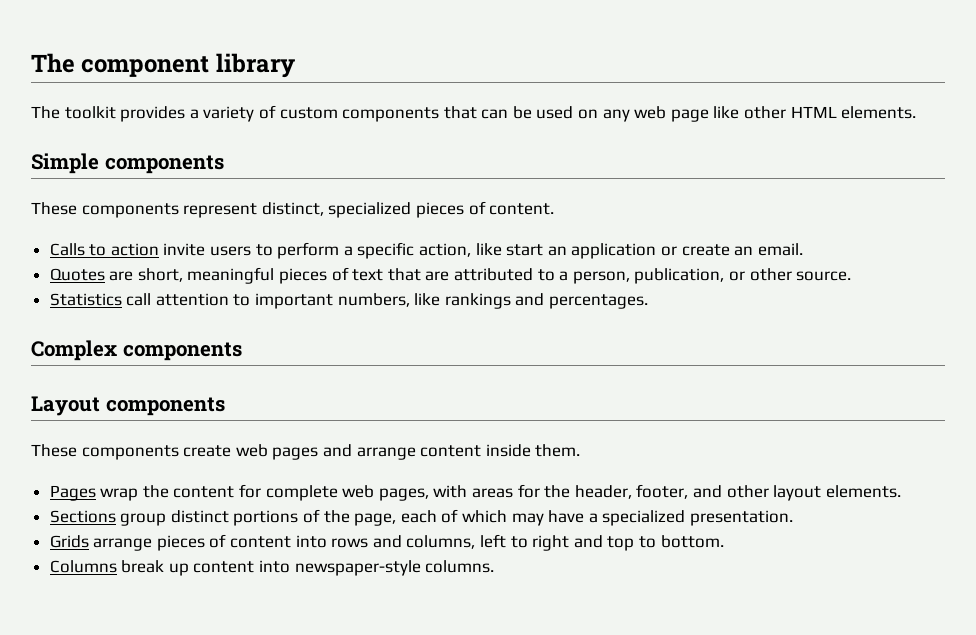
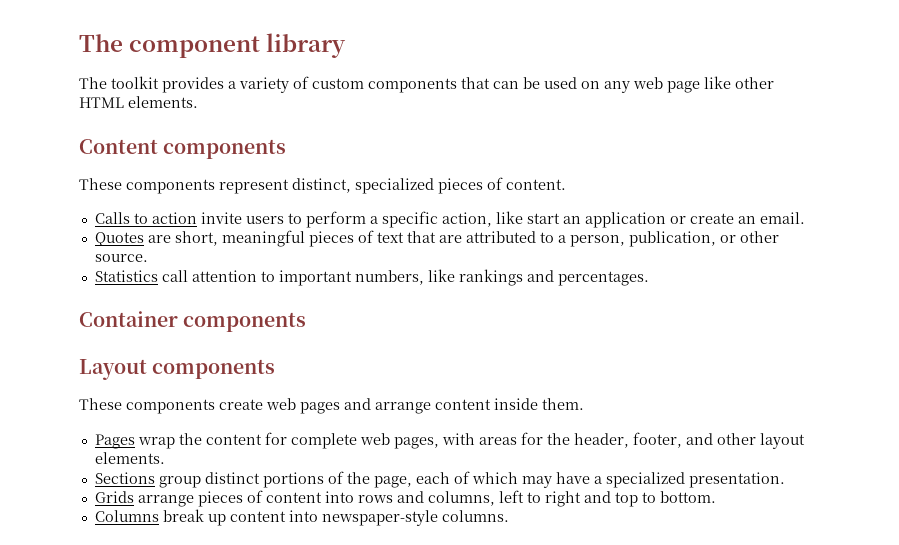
- Simple components
+ Content components
- Complex components
+ Container components

